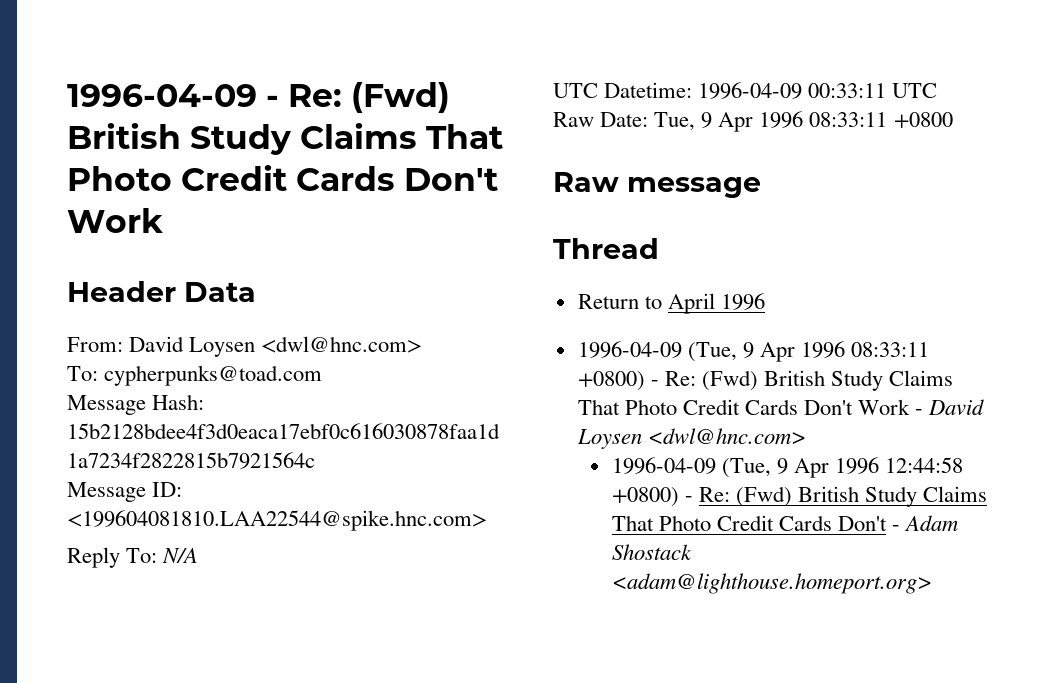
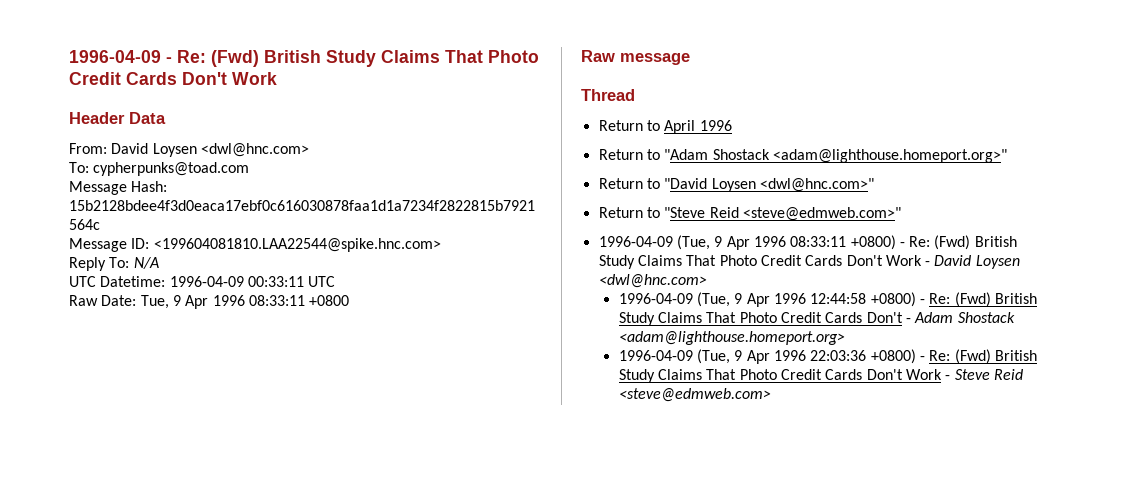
+ Return to "Adam Shostack <adam@lighthouse.homeport.org>"
+ Return to "David Loysen <dwl@hnc.com>"
+ Return to "Steve Reid <steve@edmweb.com>"
+ 1996-04-09 (Tue, 9 Apr 1996 22:03:36 +0800) - Re: (Fwd) British Study Claims That Photo Credit Cards Don't Work - Steve Reid <steve@edmweb.com>

